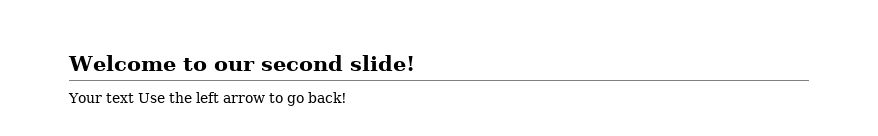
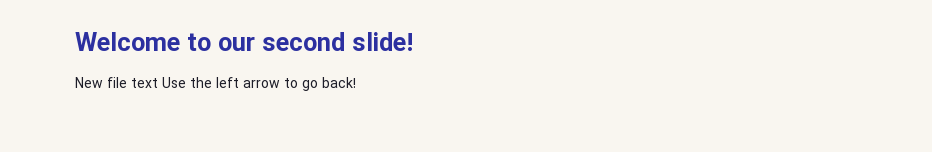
- Your text Use the left arrow to go back!
+ New file text Use the left arrow to go back!

